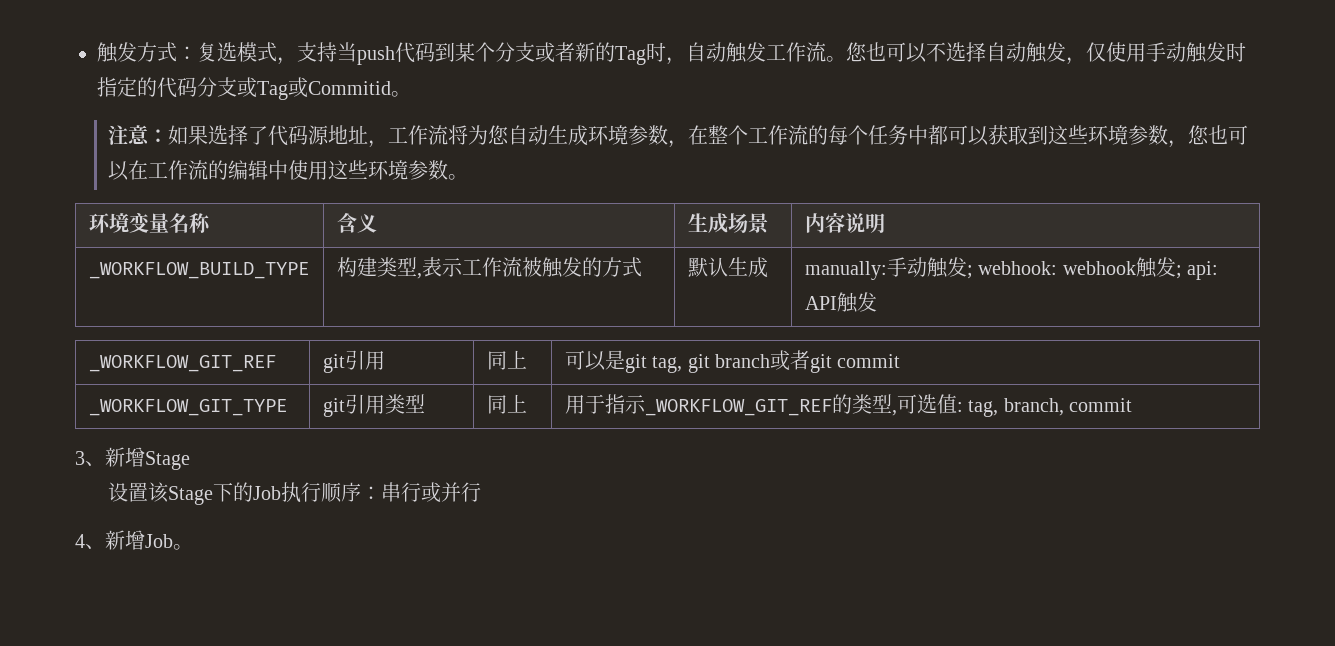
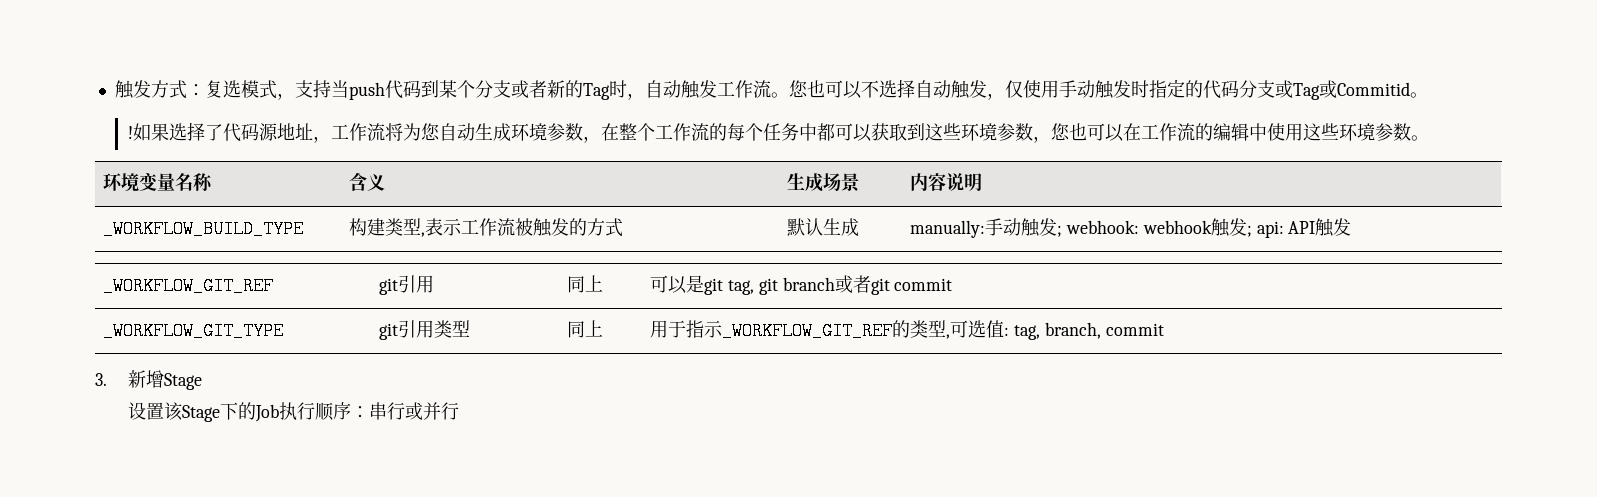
- 注意：如果选择了代码源地址，工作流将为您自动生成环境参数，在整个工作流的每个任务中都可以获取到这些环境参数，您也可以在工作流的编辑中使用这些环境参数。
+ !如果选择了代码源地址，工作流将为您自动生成环境参数，在整个工作流的每个任务中都可以获取到这些环境参数，您也可以在工作流的编辑中使用这些环境参数。
- 3、新增Stage
+ 3.新增Stage
- 4、新增Job。

